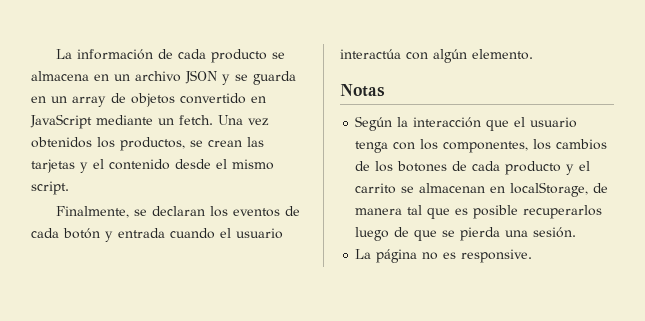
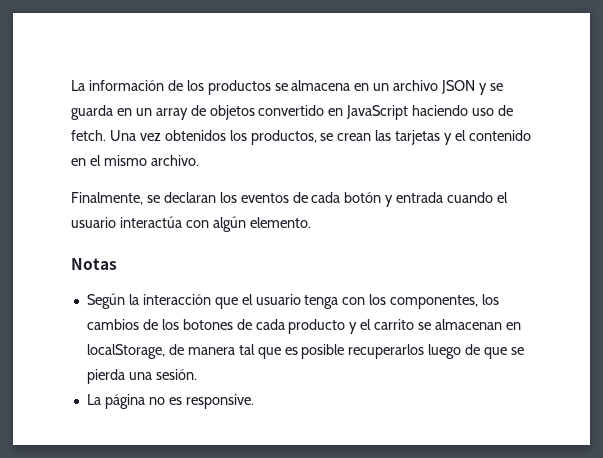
- La información de cada producto se almacena en un archivo JSON y se guarda en un array de objetos convertido en JavaScript mediante un fetch.
+ La información de los productos se almacena en un archivo JSON y se guarda en un array de objetos convertido en JavaScript haciendo uso de fetch.
- Una vez obtenidos los productos, se crean las tarjetas y el contenido desde el mismo script.
+ Una vez obtenidos los productos, se crean las tarjetas y el contenido en el mismo archivo.

